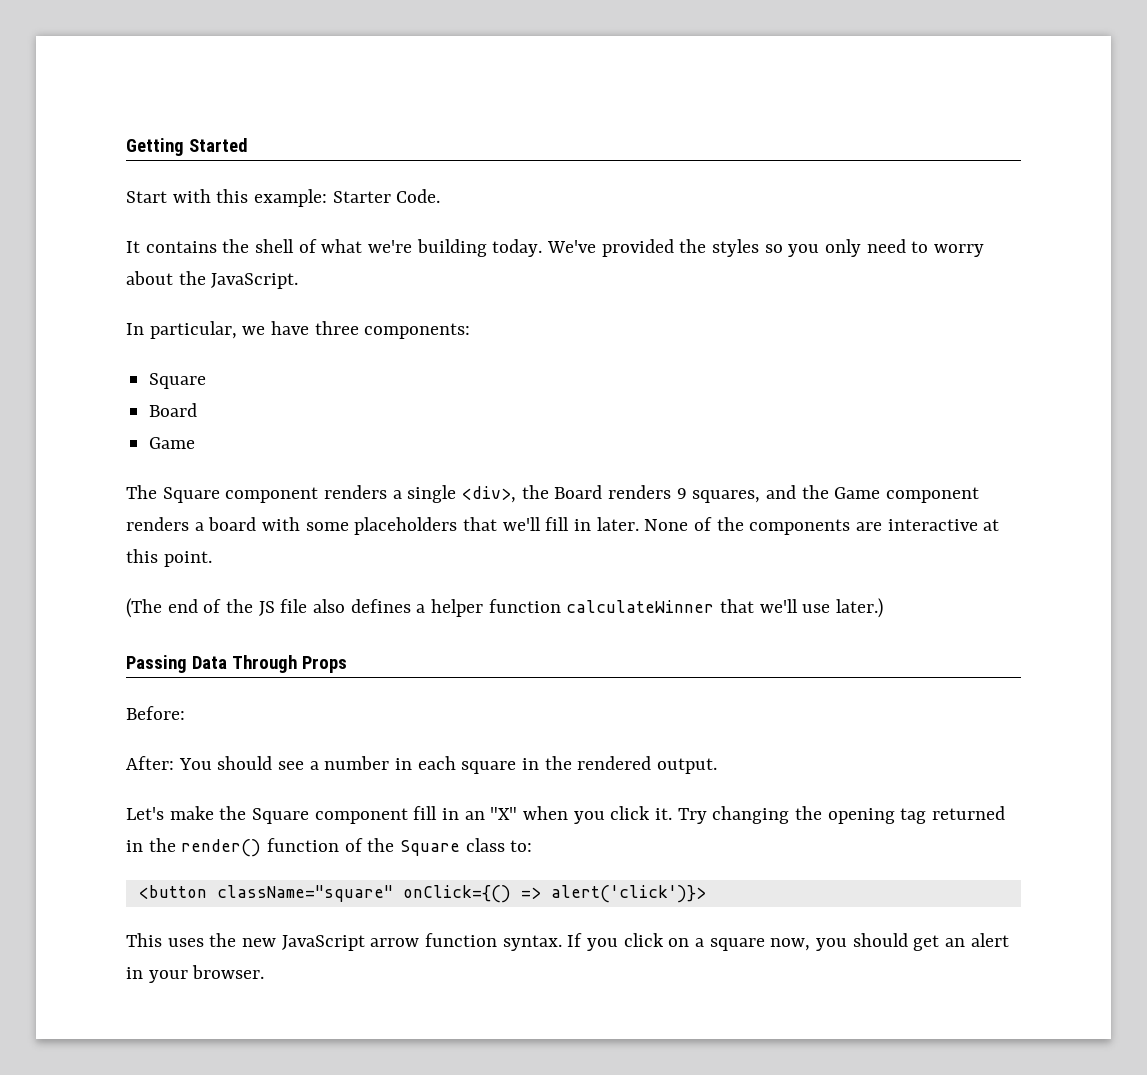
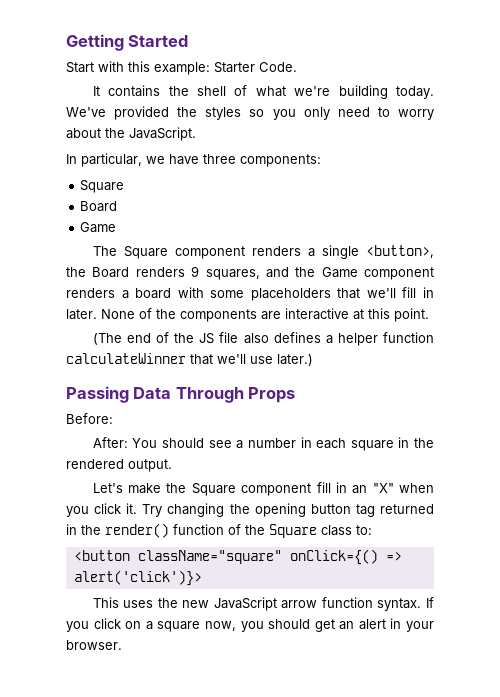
- The Square component renders a single <div>, the Board renders 9 squares, and the Game component renders a board with some placeholders that we'll fill in later.
+ The Square component renders a single <button>, the Board renders 9 squares, and the Game component renders a board with some placeholders that we'll fill in later.
- Try changing the opening tag returned in the render() function of the Square class to:
+ Try changing the opening button tag returned in the render() function of the Square class to:

